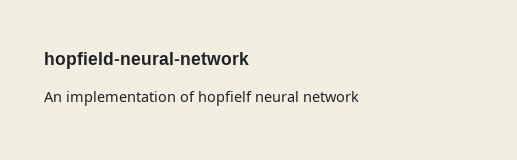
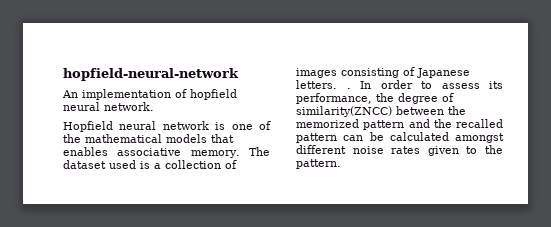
- An implementation of hopfielf neural network
+ An implementation of hopfield neural network.
+ Hopfield neural network is one of the mathematical models that enables associative memory. The dataset used is a collection of images consisting of Japanese letters. . In order to assess its performance, the degree of similarity(ZNCC) between the memorized pattern and the recalled pattern can be calculated amongst different noise rates given to the pattern.

